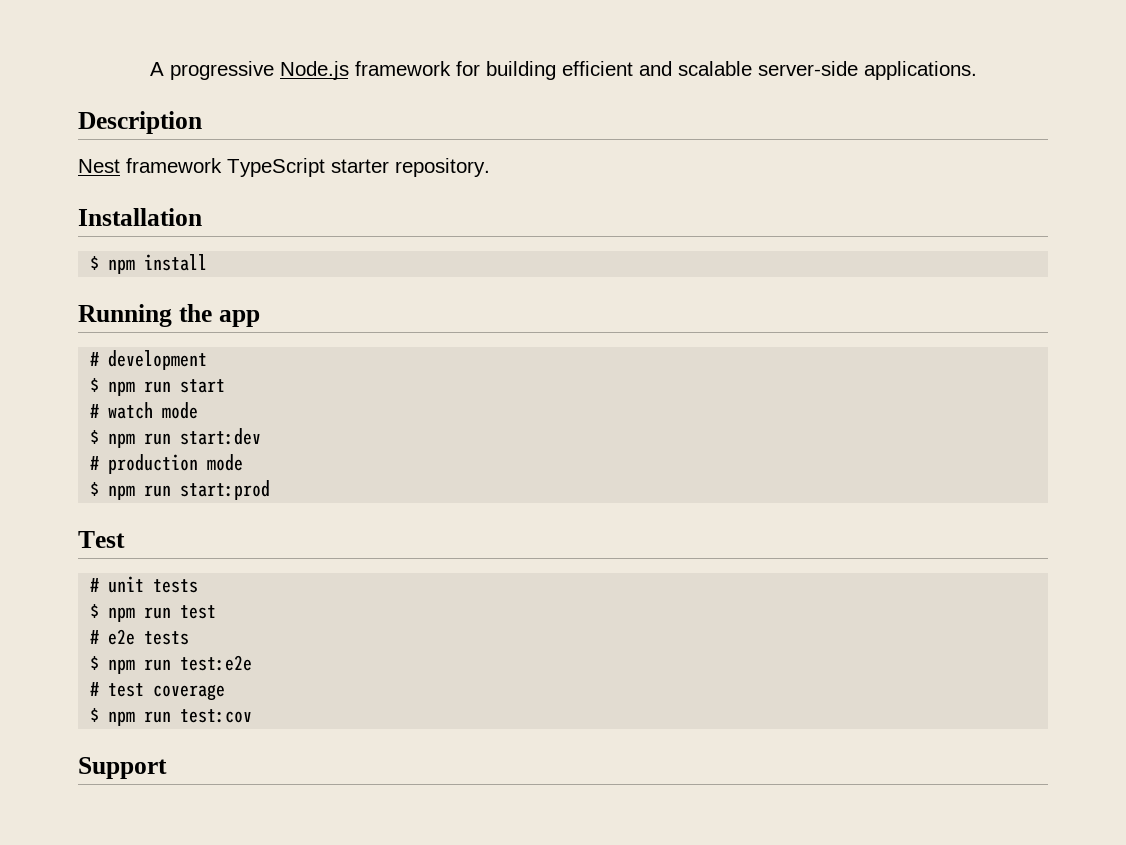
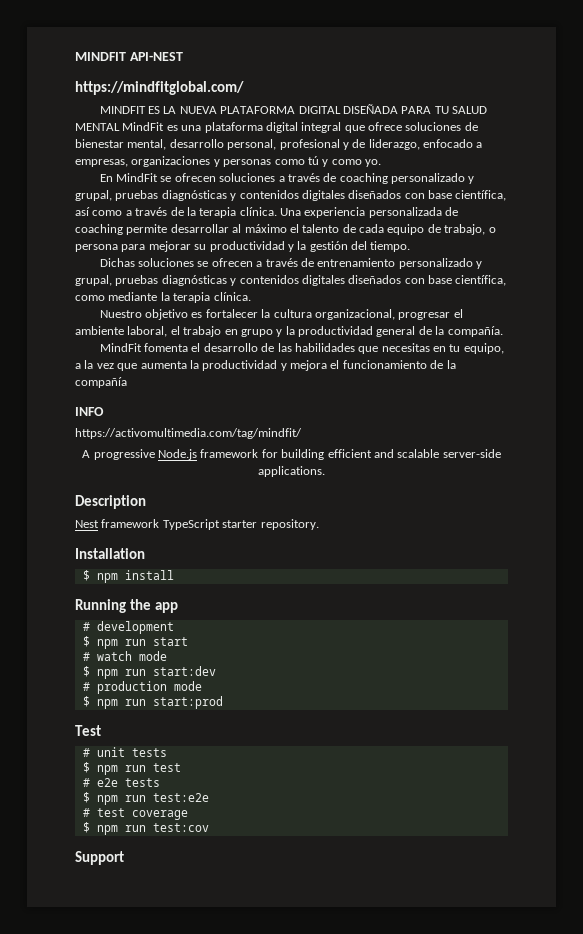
+ MINDFIT API-NEST
+ https://mindfitglobal.com/
+ MINDFIT ES LA NUEVA PLATAFORMA DIGITAL DISEÑADA PARA TU SALUD MENTAL MindFit es una plataforma digital integral que ofrece soluciones de bienestar mental, desarrollo personal, profesional y de liderazgo, enfocado a empresas, organizaciones y personas como tú y como yo.
+ En MindFit se ofrecen soluciones a través de coaching personalizado y grupal, pruebas diagnósticas y contenidos digitales diseñados con base científica, así como a través de la terapia clínica. Una experiencia personalizada de coaching permite desarrollar al máximo el talento de cada equipo de trabajo, o persona para mejorar su productividad y la gestión del tiempo.
+ Dichas soluciones se ofrecen a través de entrenamiento personalizado y grupal, pruebas diagnósticas y contenidos digitales diseñados con base científica, como mediante la terapia clínica.
+ Nuestro objetivo es fortalecer la cultura organizacional, progresar el ambiente laboral, el trabajo en grupo y la productividad general de la compañía.
+ MindFit fomenta el desarrollo de las habilidades que necesitas en tu equipo, a la vez que aumenta la productividad y mejora el funcionamiento de la compañía
+ INFO
+ https://activomultimedia.com/tag/mindfit/

